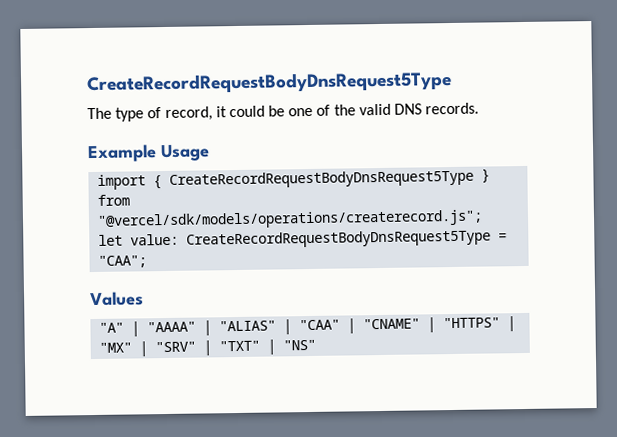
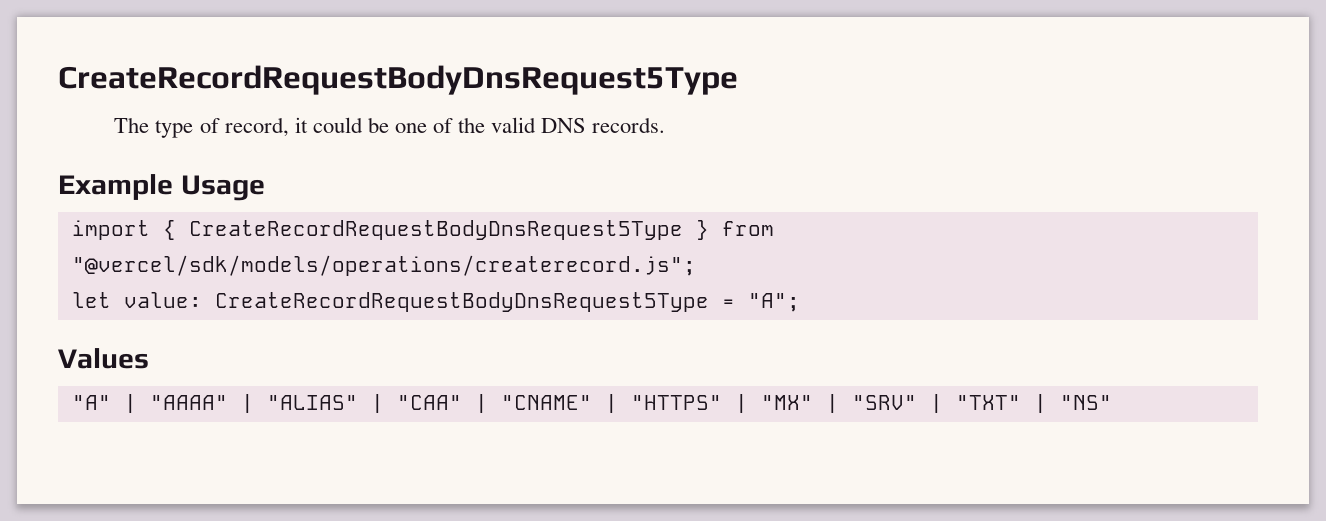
- let value: CreateRecordRequestBodyDnsRequest5Type = "CAA";
+ let value: CreateRecordRequestBodyDnsRequest5Type = "A";

